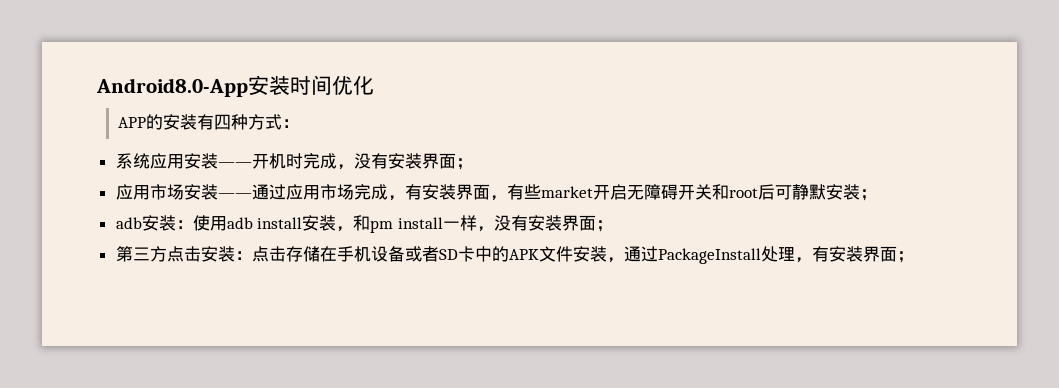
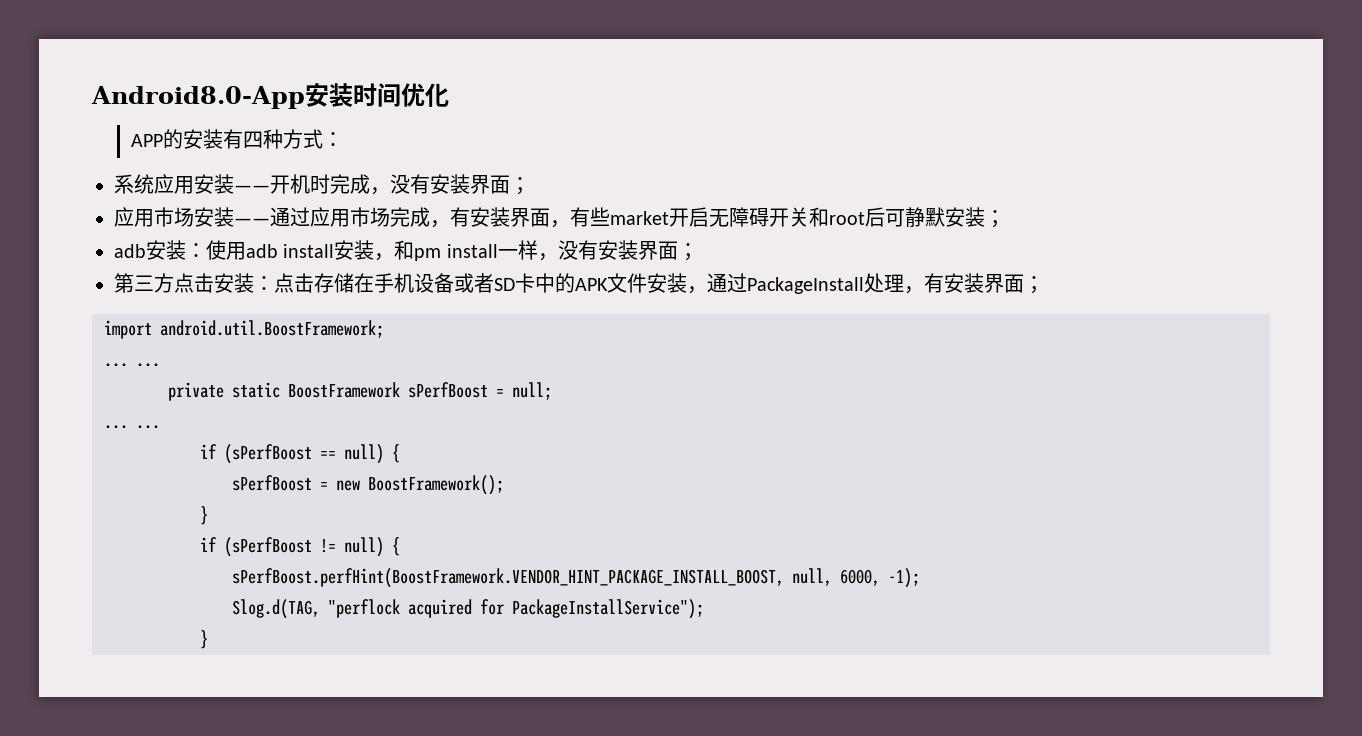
+ import android.util.BoostFramework;
+ ... ...
+ private static BoostFramework sPerfBoost = null;
+ ... ...
+ if (sPerfBoost == null) {
+ sPerfBoost = new BoostFramework();
+ }
+ if (sPerfBoost != null) {
+ sPerfBoost.perfHint(BoostFramework.VENDOR_HINT_PACKAGE_INSTALL_BOOST, null, 6000, -1);
+ Slog.d(TAG, "perflock acquired for PackageInstallService");
+ }

